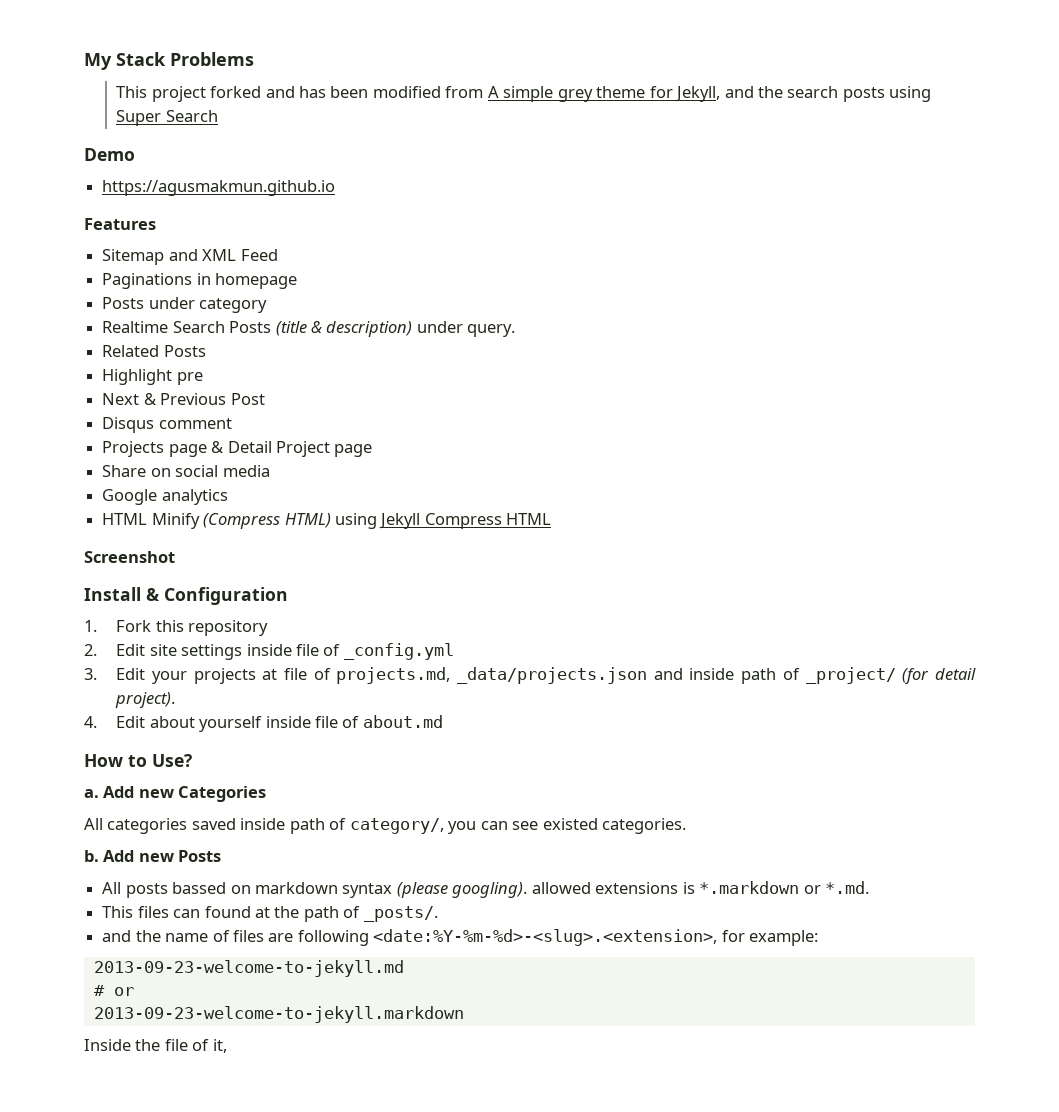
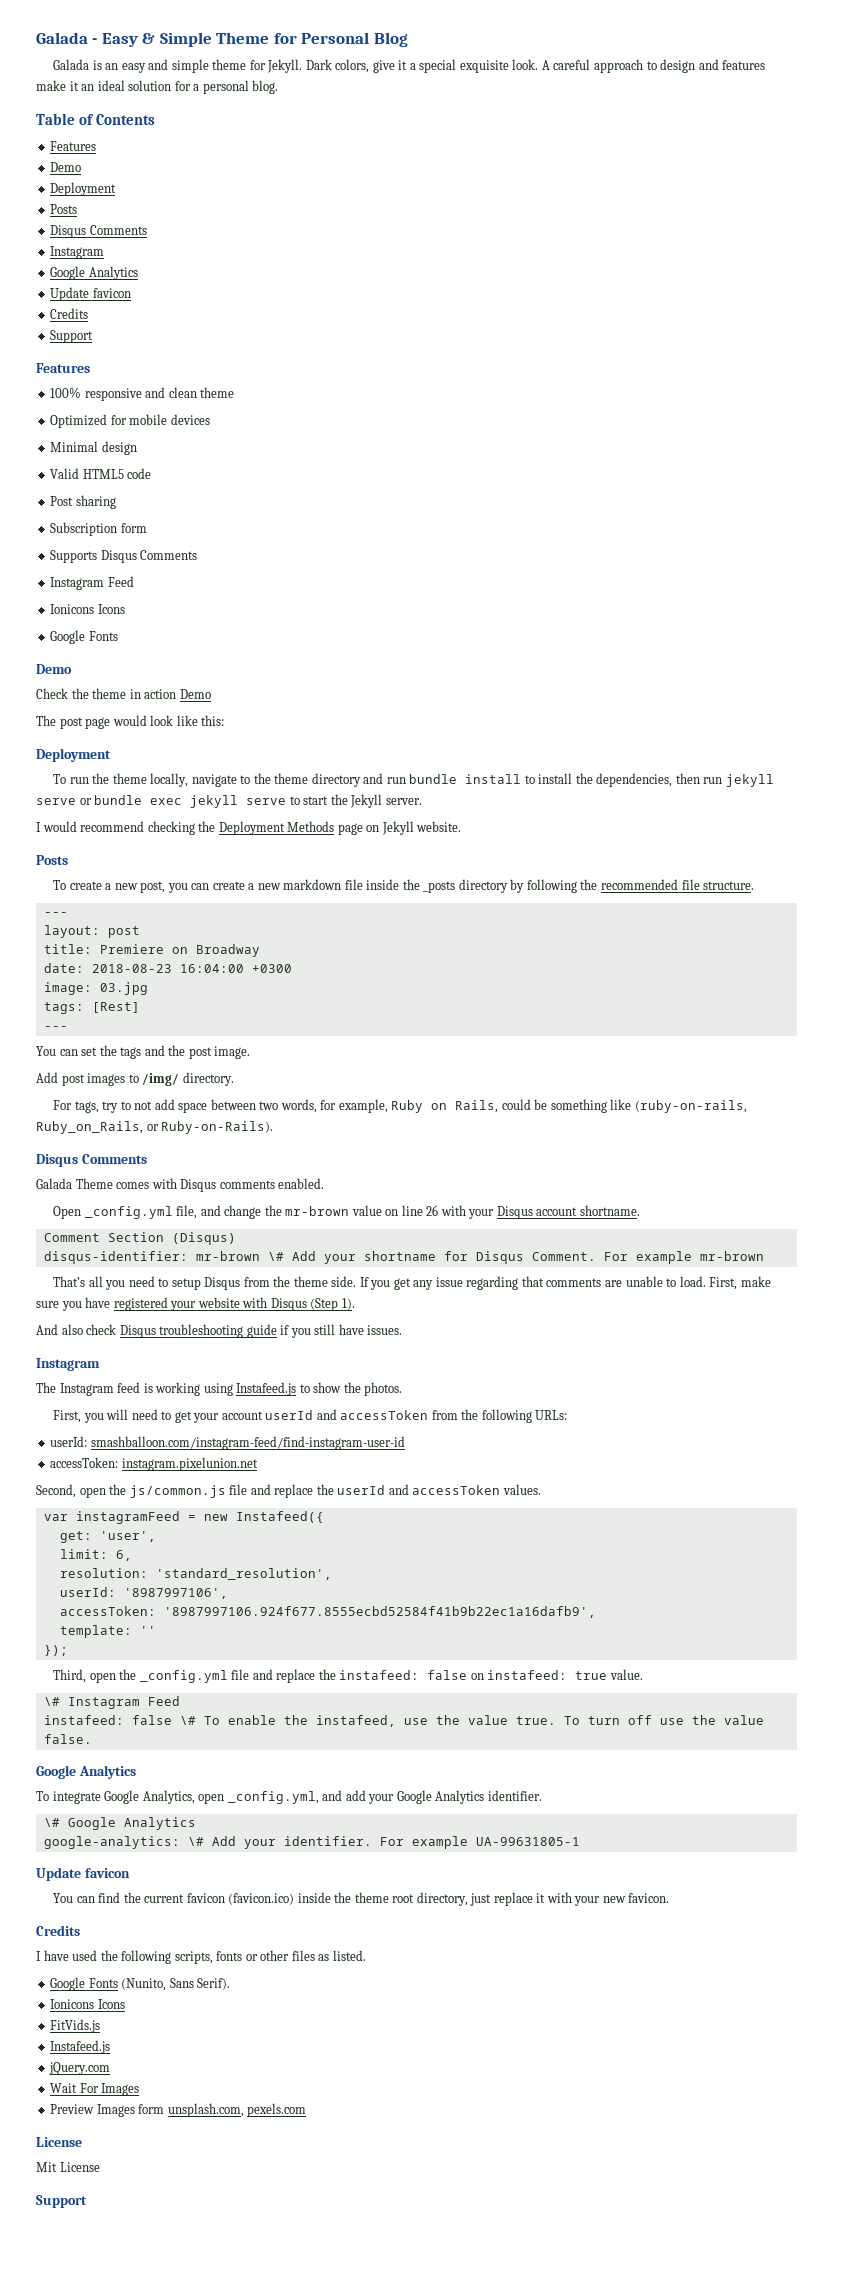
- My Stack Problems
- This project forked and has been modified from A simple grey theme for Jekyll, and the search posts using Super Search
+ Galada - Easy & Simple Theme for Personal Blog
+ Galada is an easy and simple theme for Jekyll. Dark colors, give it a special exquisite look. A careful approach to design and features make it an ideal solution for a personal blog.
+ Table of Contents
+ Features
  Demo
- https://agusmakmun.github.io
+ Deployment
+ Posts
+ Disqus Comments
+ Instagram
+ Google Analytics
+ Update favicon
+ Credits
+ Support
  Features
- Sitemap and XML Feed
- Paginations in homepage
- Posts under category
- Realtime Search Posts (title & description) under query.
- Related Posts
- Highlight pre
- Next & Previous Post
- Disqus comment
- Projects page & Detail Project page
- Share on social media
- Google analytics
- HTML Minify (Compress HTML) using Jekyll Compress HTML
- Screenshot
- Install & Configuration
- 1. Fork this repository
- 2. Edit site settings inside file of _config.yml
- 3. Edit your projects at file of projects.md, _data/projects.json and inside path of _project/ (for detail project).
- 4. Edit about yourself inside file of about.md
- How to Use?
- a. Add new Categories
- All categories saved inside path of category/, you can see existed categories.
- b. Add new Posts
- All posts bassed on markdown syntax (please googling). allowed extensions is *.markdown or *.md.
- This files can found at the path of _posts/.
- and the name of files are following <date:%Y-%m-%d>-<slug>.<extension>, for example:
- 2013-09-23-welcome-to-jekyll.md
- # or
- 2013-09-23-welcome-to-jekyll.markdown
- Inside the file of it,
+ 100% responsive and clean theme
+ Optimized for mobile devices
+ Minimal design
+ Valid HTML5 code
+ Post sharing
+ Subscription form
+ Supports Disqus Comments
+ Instagram Feed
+ Ionicons Icons
+ Google Fonts
+ Demo
+ Check the theme in action Demo
+ The post page would look like this:
+ Deployment
+ To run the theme locally, navigate to the theme directory and run bundle install to install the dependencies, then run jekyll serve or bundle exec jekyll serve to start the Jekyll server.
+ I would recommend checking the Deployment Methods page on Jekyll website.
+ Posts
+ To create a new post, you can create a new markdown file inside the _posts directory by following the recommended file structure.
+ ---
+ layout: post
+ title: Premiere on Broadway
+ date: 2018-08-23 16:04:00 +0300
+ image: 03.jpg
+ tags: [Rest]
+ ---
+ You can set the tags and the post image.
+ Add post images to /img/ directory.
+ For tags, try to not add space between two words, for example, Ruby on Rails, could be something like (ruby-on-rails, Ruby_on_Rails, or Ruby-on-Rails).
+ Disqus Comments
+ Galada Theme comes with Disqus comments enabled.
+ Open _config.yml file, and change the mr-brown value on line 26 with your Disqus account shortname.
+ Comment Section (Disqus)
+ disqus-identifier: mr-brown \# Add your shortname for Disqus Comment. For example mr-brown
+ That’s all you need to setup Disqus from the theme side. If you get any issue regarding that comments are unable to load. First, make sure you have registered your website with Disqus (Step 1).
+ And also check Disqus troubleshooting guide if you still have issues.
+ Instagram
+ The Instagram feed is working using Instafeed.js to show the photos.
+ First, you will need to get your account userId and accessToken from the following URLs:
+ userId: smashballoon.com/instagram-feed/find-instagram-user-id
+ accessToken: instagram.pixelunion.net
+ Second, open the js/common.js file and replace the userId and accessToken values.
+ var instagramFeed = new Instafeed({
+ get: 'user',
+ limit: 6,
+ resolution: 'standard_resolution',
+ userId: '8987997106',
+ accessToken: '8987997106.924f677.8555ecbd52584f41b9b22ec1a16dafb9',
+ template: ''
+ });
+ Third, open the _config.yml file and replace the instafeed: false on instafeed: true value.
+ \# Instagram Feed
+ instafeed: false \# To enable the instafeed, use the value true. To turn off use the value false.
+ Google Analytics
+ To integrate Google Analytics, open _config.yml, and add your Google Analytics identifier.
+ \# Google Analytics
+ google-analytics: \# Add your identifier. For example UA-99631805-1
+ Update favicon
+ You can find the current favicon (favicon.ico) inside the theme root directory, just replace it with your new favicon.
+ Credits
+ I have used the following scripts, fonts or other files as listed.
+ Google Fonts (Nunito, Sans Serif).
+ Ionicons Icons
+ FitVids.js
+ Instafeed.js
+ jQuery.com
+ Wait For Images
+ Preview Images form unsplash.com, pexels.com
+ License
+ Mit License
+ Support

